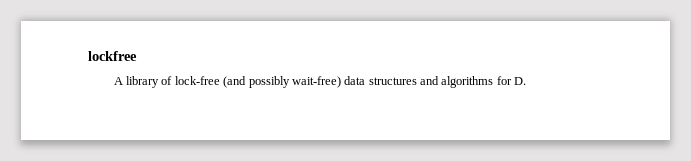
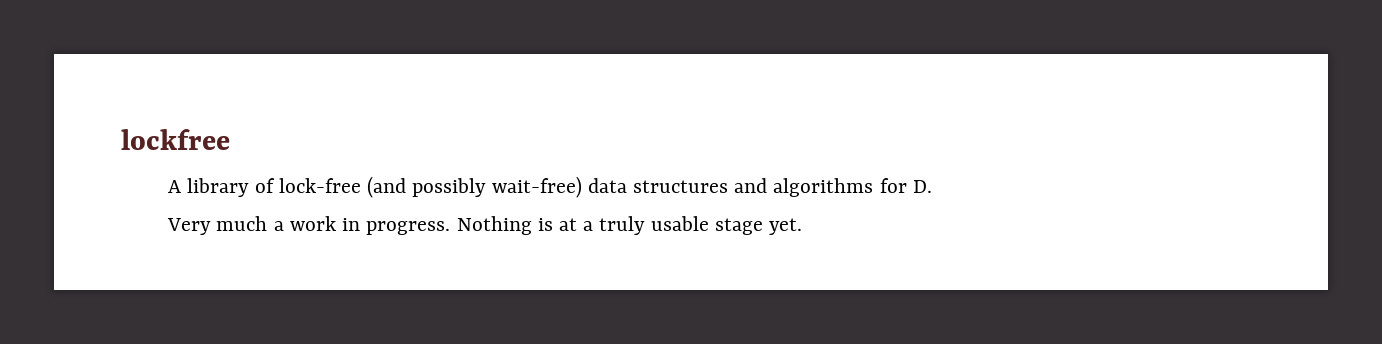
+ Very much a work in progress. Nothing is at a truly usable stage yet.

